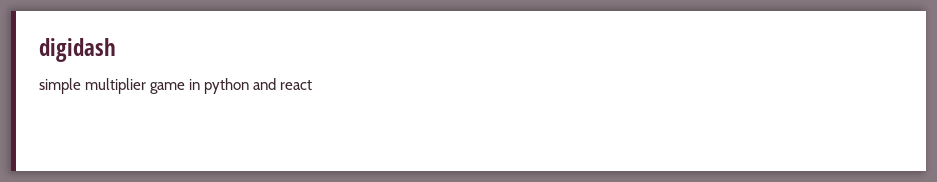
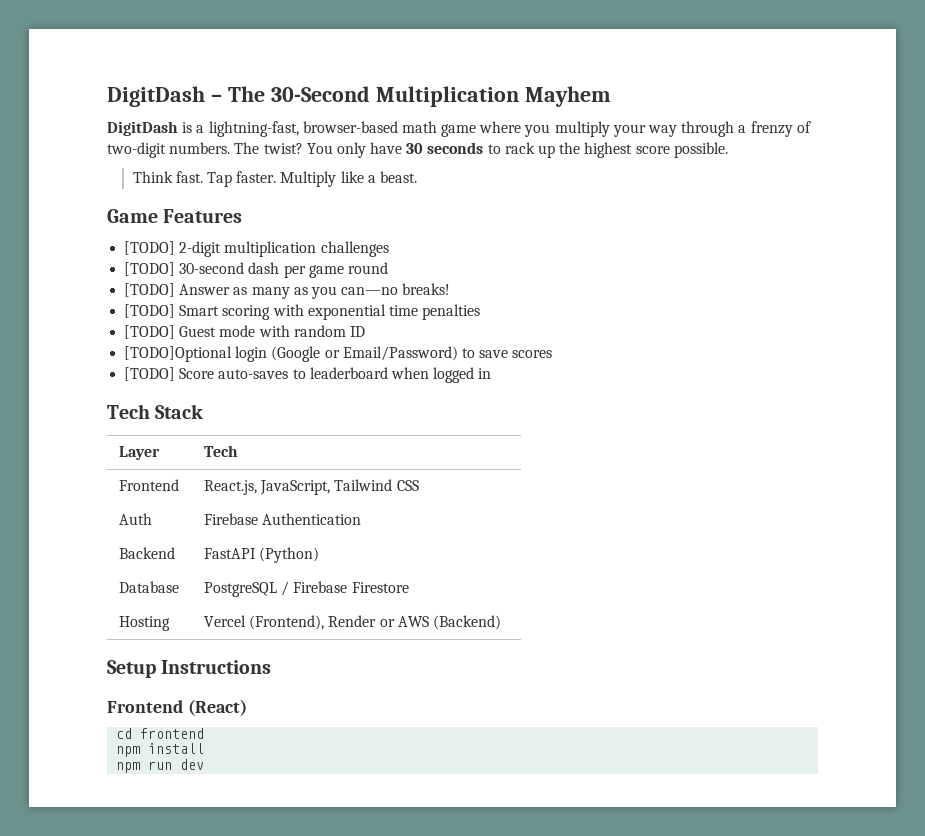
- digidash
- simple multiplier game in python and react
+ DigitDash – The 30-Second Multiplication Mayhem
+ DigitDash is a lightning-fast, browser-based math game where you multiply your way through a frenzy of two-digit numbers. The twist? You only have 30 seconds to rack up the highest score possible.
+ Think fast. Tap faster. Multiply like a beast.
+ Game Features
+ [TODO] 2-digit multiplication challenges
+ [TODO] 30-second dash per game round
+ [TODO] Answer as many as you can—no breaks!
+ [TODO] Smart scoring with exponential time penalties
+ [TODO] Guest mode with random ID
+ [TODO]Optional login (Google or Email/Password) to save scores
+ [TODO] Score auto-saves to leaderboard when logged in
+ Tech Stack
+ Layer | Tech
+ Frontend | React.js, JavaScript, Tailwind CSS
+ Auth | Firebase Authentication
+ Backend | FastAPI (Python)
+ Database | PostgreSQL / Firebase Firestore
+ Hosting | Vercel (Frontend), Render or AWS (Backend)
+ Setup Instructions
+ Frontend (React)
+ cd frontend
+ npm install
+ npm run dev

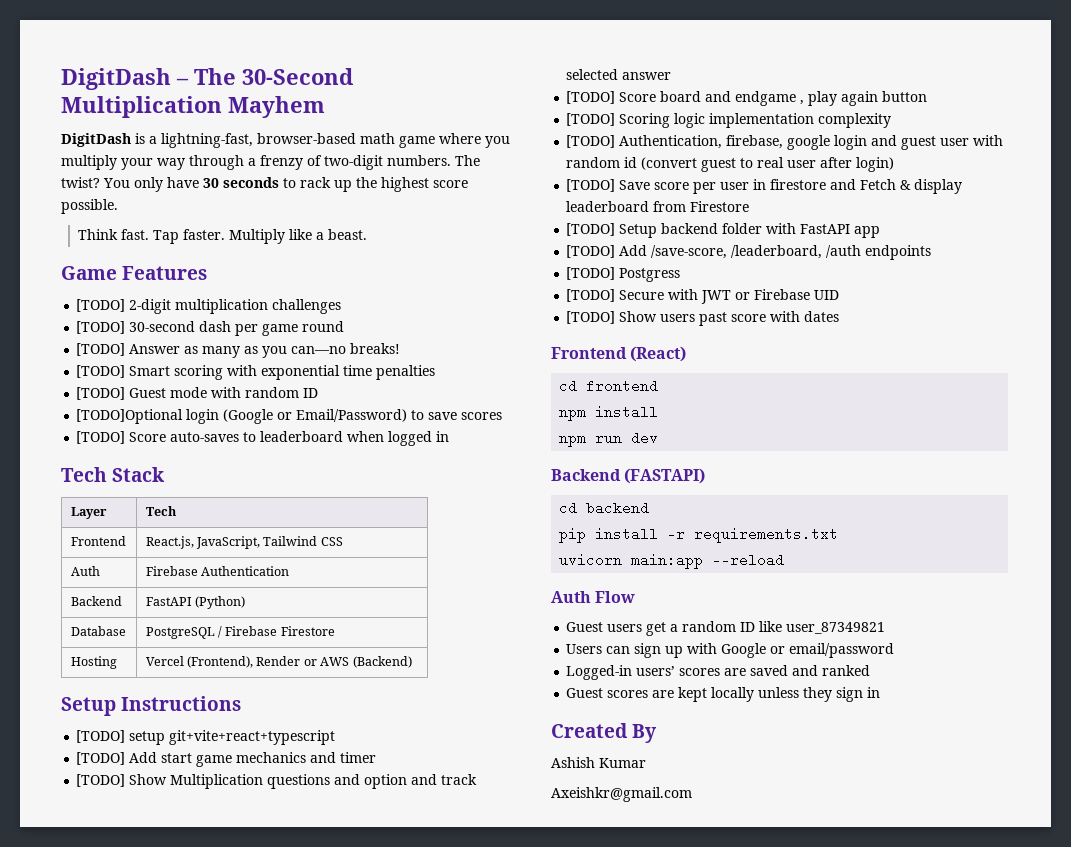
+ [TODO] setup git+vite+react+typescript
+ [TODO] Add start game mechanics and timer
+ [TODO] Show Multiplication questions and option and track selected answer
+ [TODO] Score board and endgame , play again button
+ [TODO] Scoring logic implementation complexity
+ [TODO] Authentication, firebase, google login and guest user with random id (convert guest to real user after login)
+ [TODO] Save score per user in firestore and Fetch & display leaderboard from Firestore
+ [TODO] Setup backend folder with FastAPI app
+ [TODO] Add /save-score, /leaderboard, /auth endpoints
+ [TODO] Postgress
+ [TODO] Secure with JWT or Firebase UID
+ [TODO] Show users past score with dates
+ Backend (FASTAPI)
+ cd backend
+ pip install -r requirements.txt
+ uvicorn main:app --reload
+ Auth Flow
+ Guest users get a random ID like user_87349821
+ Users can sign up with Google or email/password
+ Logged-in users’ scores are saved and ranked
+ Guest scores are kept locally unless they sign in
+ Created By
+ Ashish Kumar
+ Axeishkr@gmail.com

